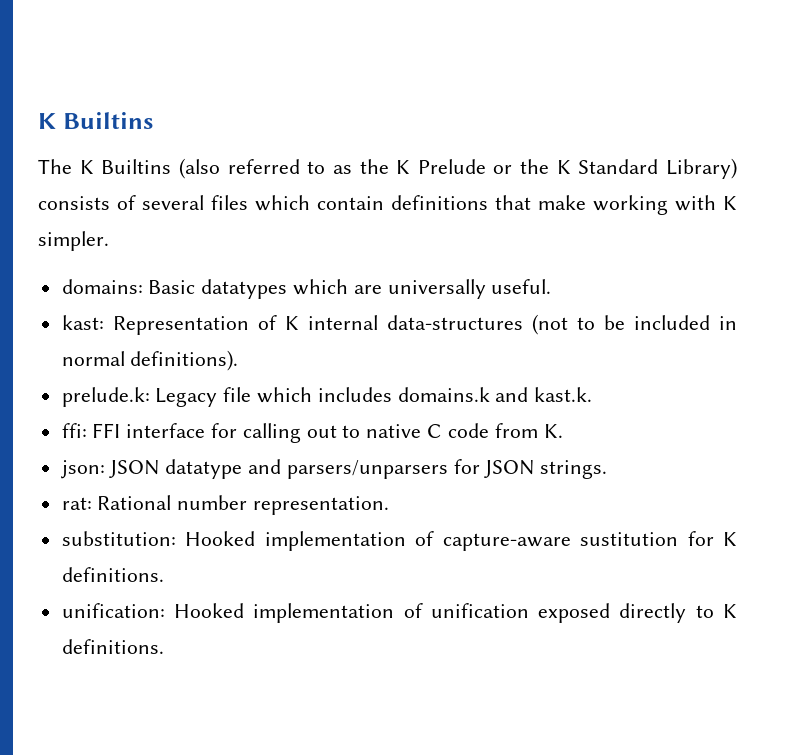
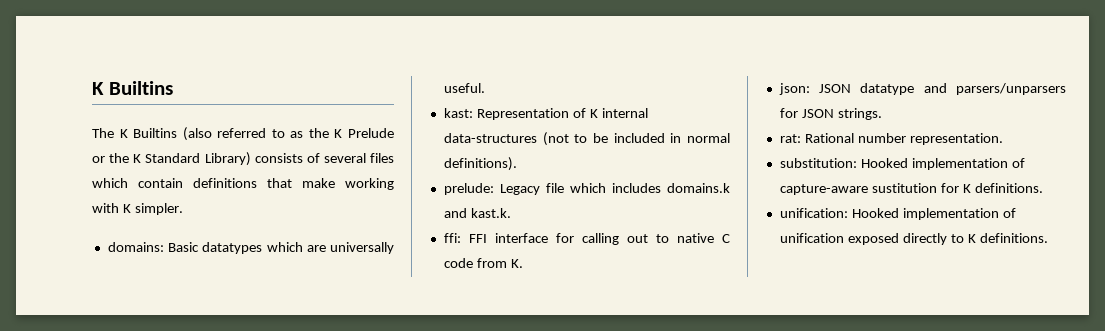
- prelude.k: Legacy file which includes domains.k and kast.k.
+ prelude: Legacy file which includes domains.k and kast.k.

